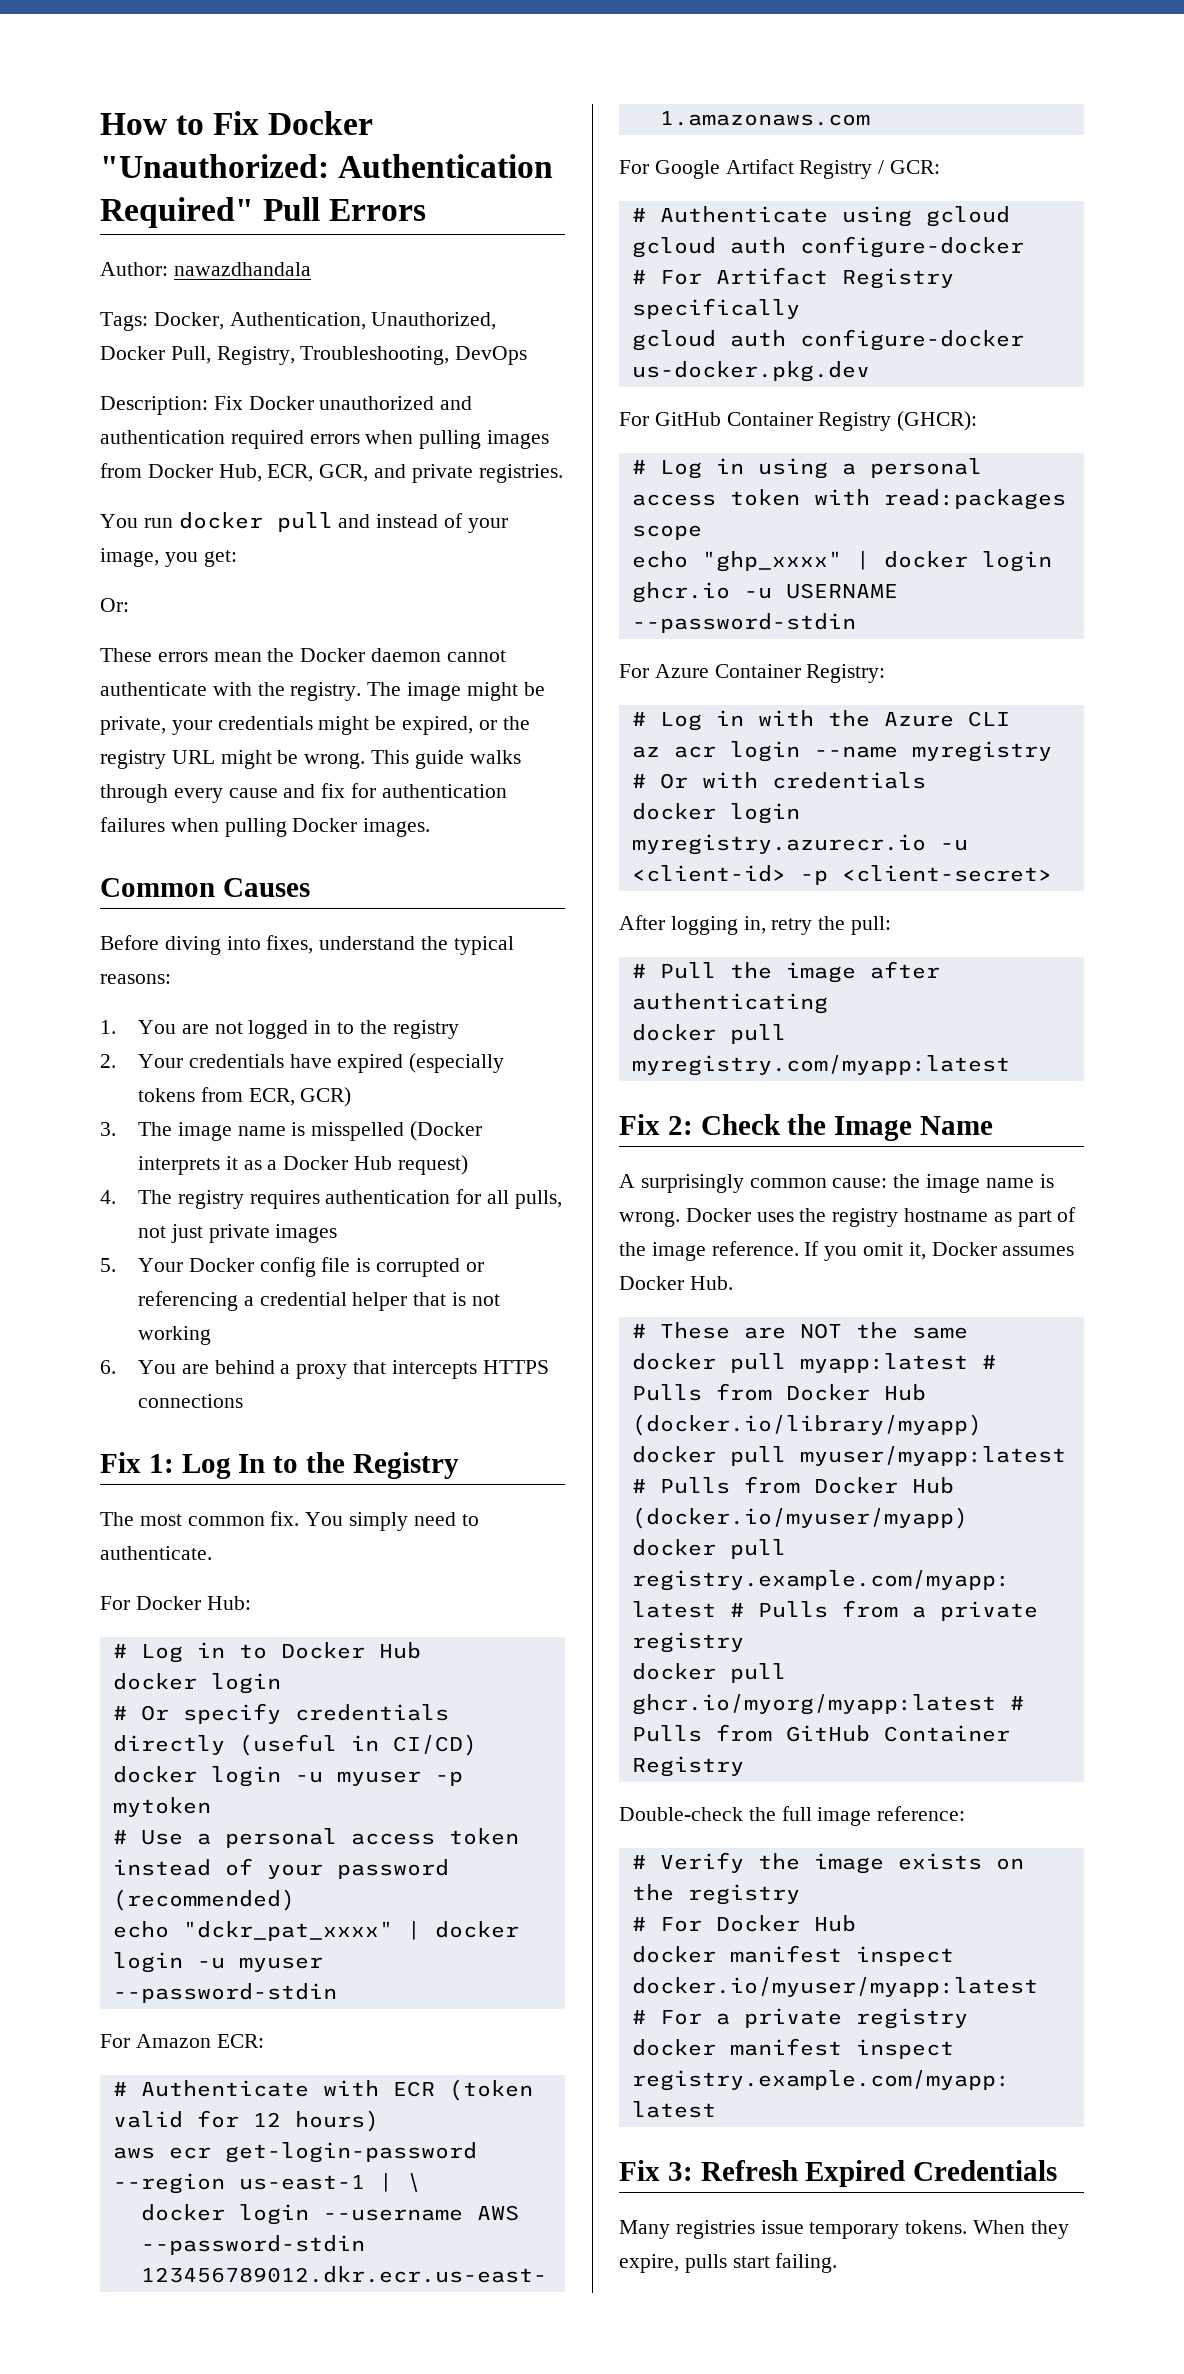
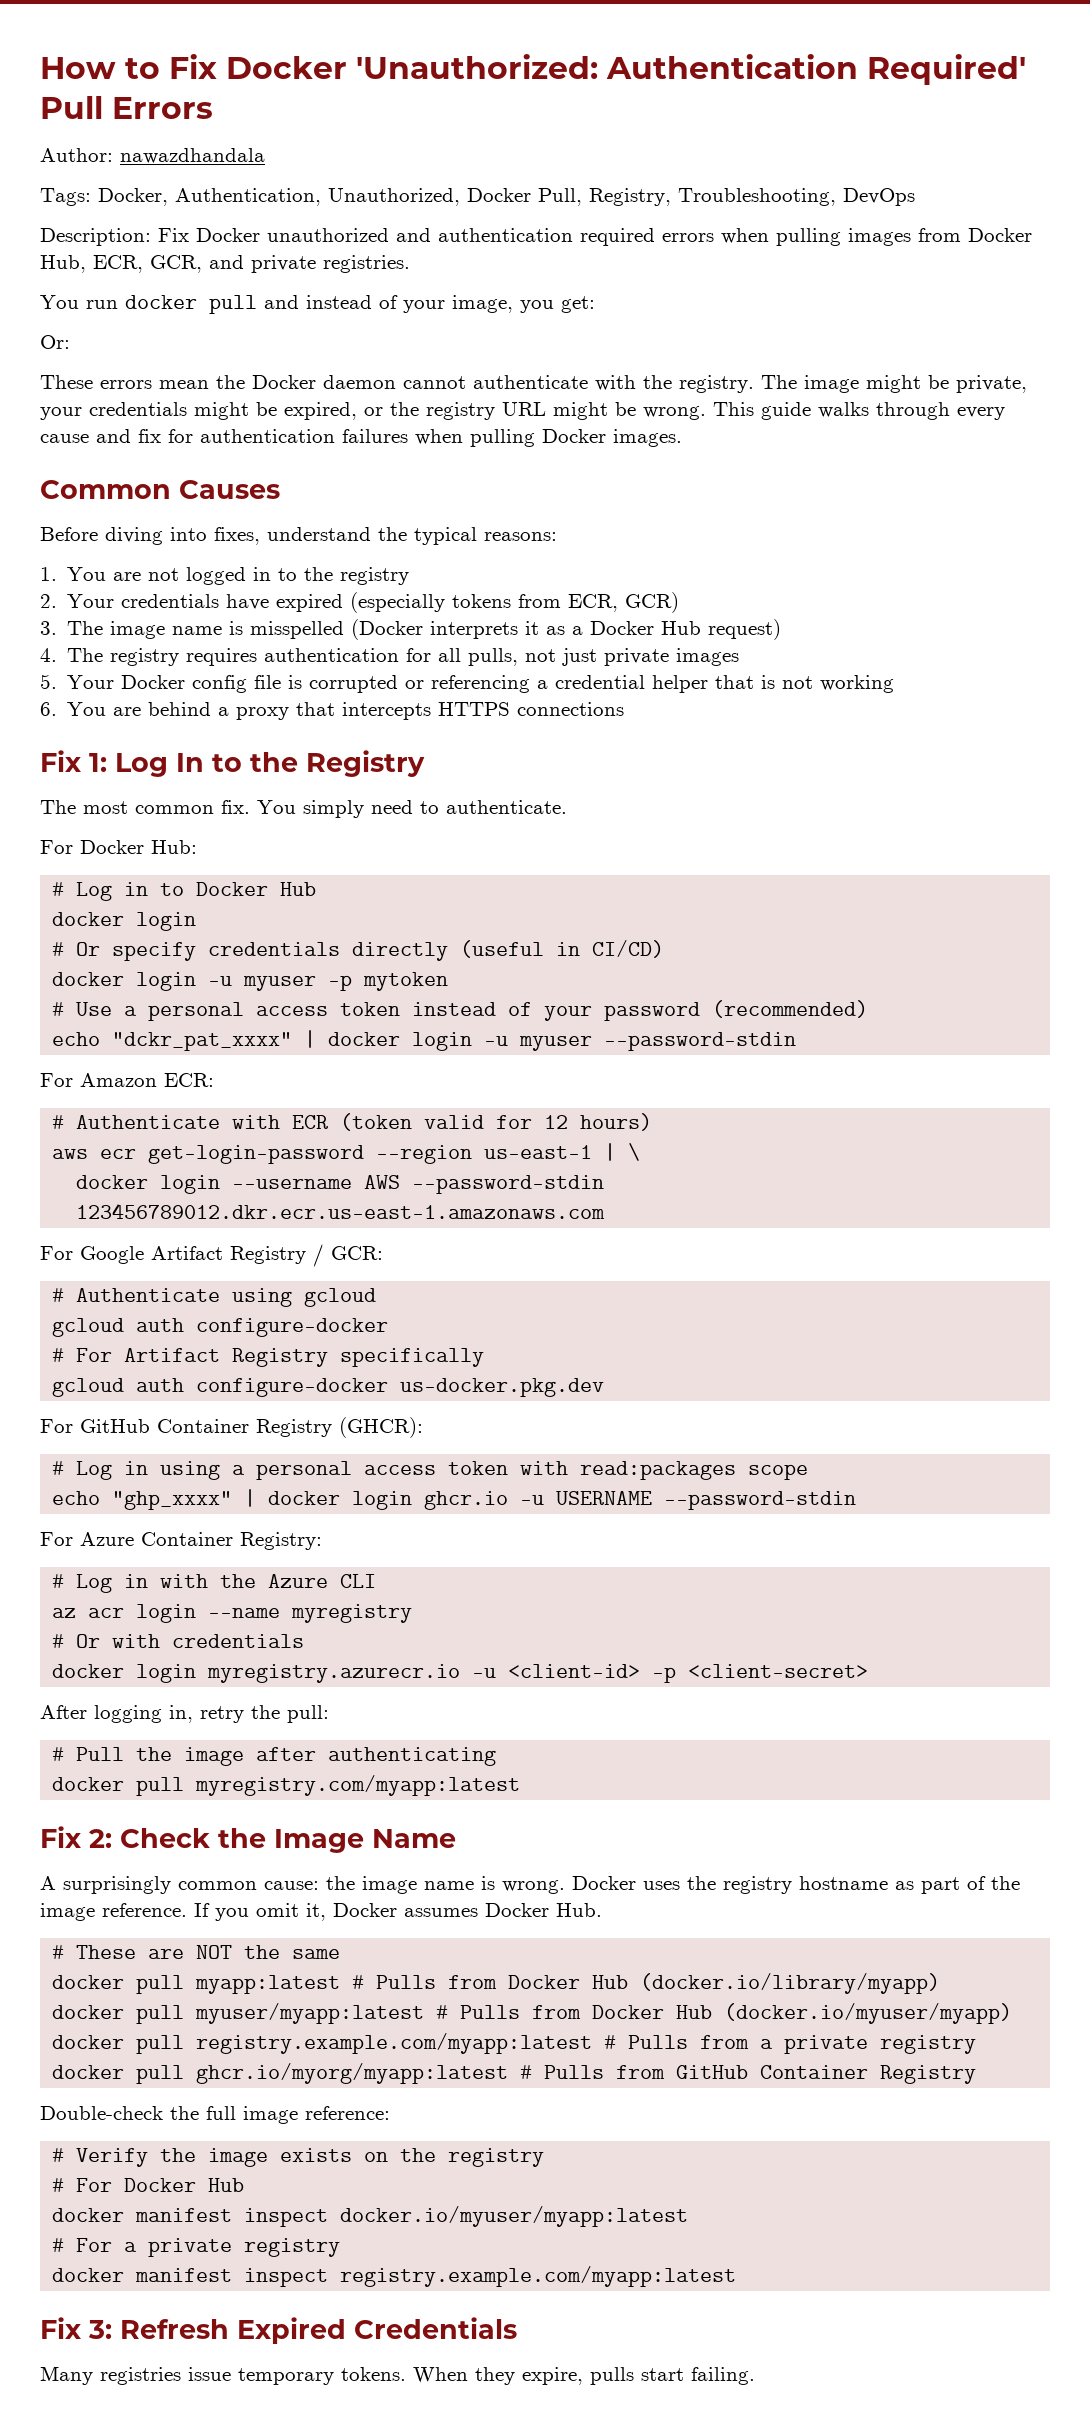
- How to Fix Docker "Unauthorized: Authentication Required" Pull Errors
+ How to Fix Docker 'Unauthorized: Authentication Required' Pull Errors

